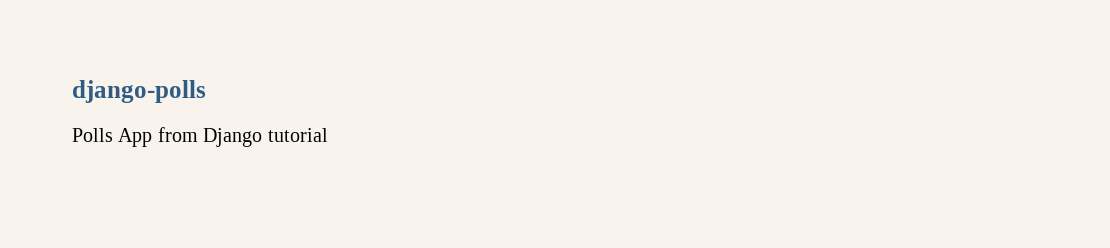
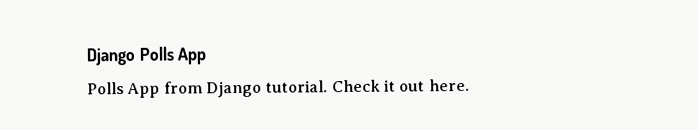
- django-polls
+ Django Polls App
- Polls App from Django tutorial
+ Polls App from Django tutorial. Check it out here.

